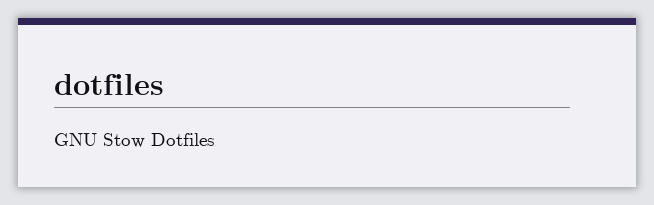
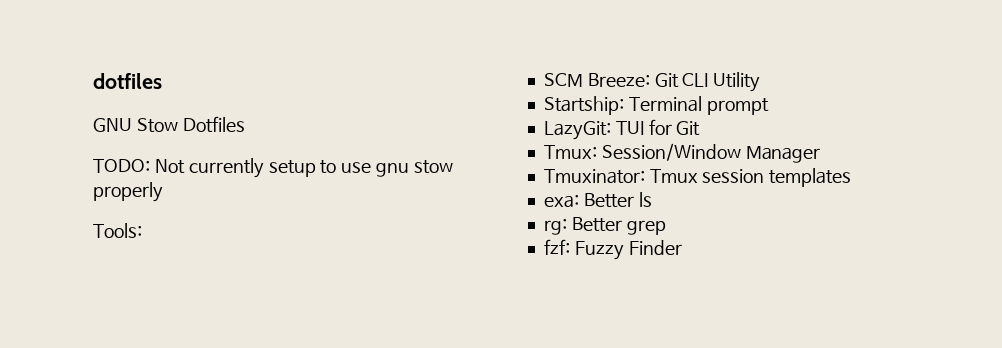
+ TODO: Not currently setup to use gnu stow properly
+ Tools:
+ SCM Breeze: Git CLI Utility
+ Startship: Terminal prompt
+ LazyGit: TUI for Git
+ Tmux: Session/Window Manager
+ Tmuxinator: Tmux session templates
+ exa: Better ls
+ rg: Better grep
+ fzf: Fuzzy Finder

